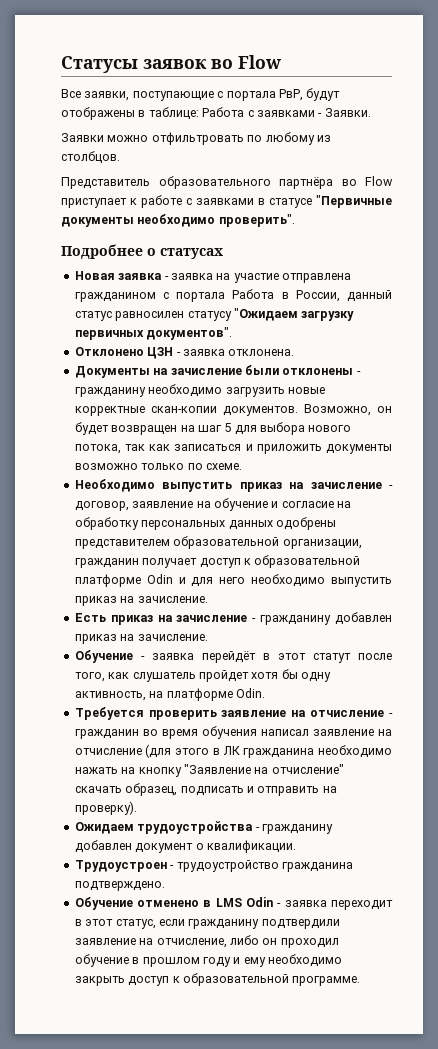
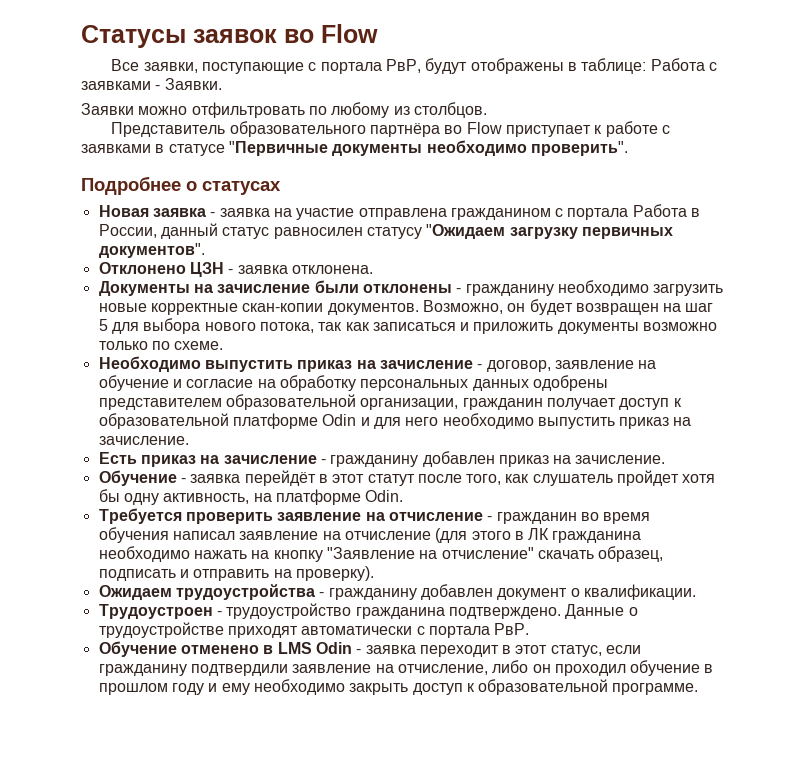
+ Данные о трудоустройстве приходят автоматически с портала РвР.

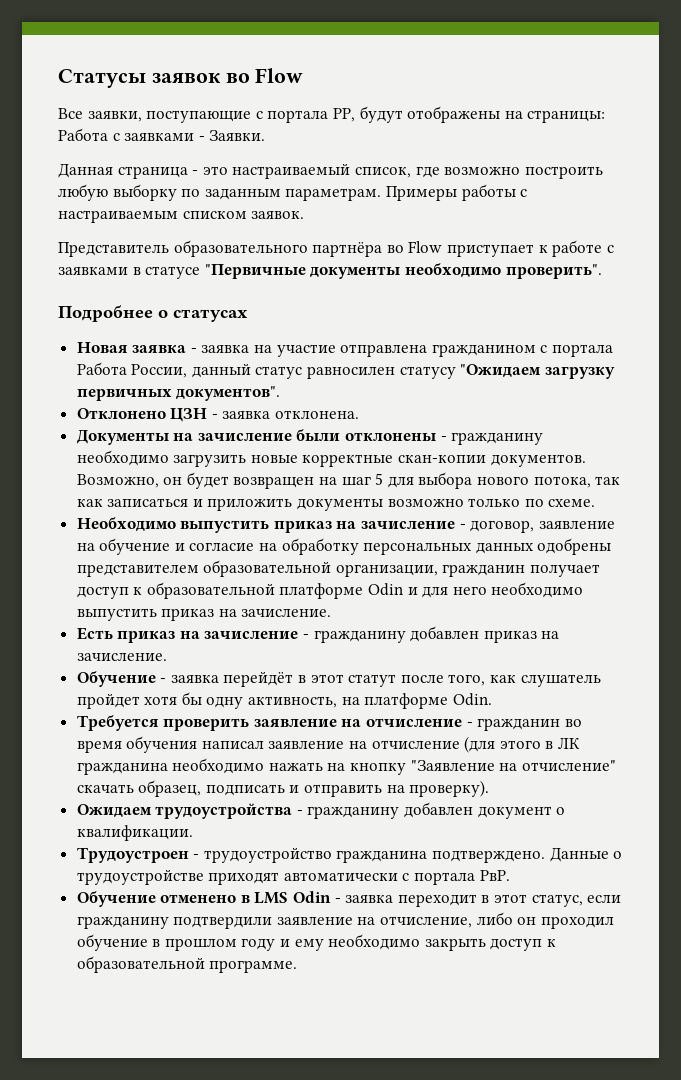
- Все заявки, поступающие с портала РвР, будут отображены в таблице: Работа с заявками - Заявки.
+ Все заявки, поступающие с портала РР, будут отображены на страницы: Работа с заявками - Заявки.
- Заявки можно отфильтровать по любому из столбцов.
+ Данная страница - это настраиваемый список, где возможно построить любую выборку по заданным параметрам. Примеры работы с настраиваемым списком заявок.
- Новая заявка - заявка на участие отправлена гражданином с портала Работа в России, данный статус равносилен статусу "Ожидаем загрузку первичных документов".
+ Новая заявка - заявка на участие отправлена гражданином с портала Работа России, данный статус равносилен статусу "Ожидаем загрузку первичных документов".

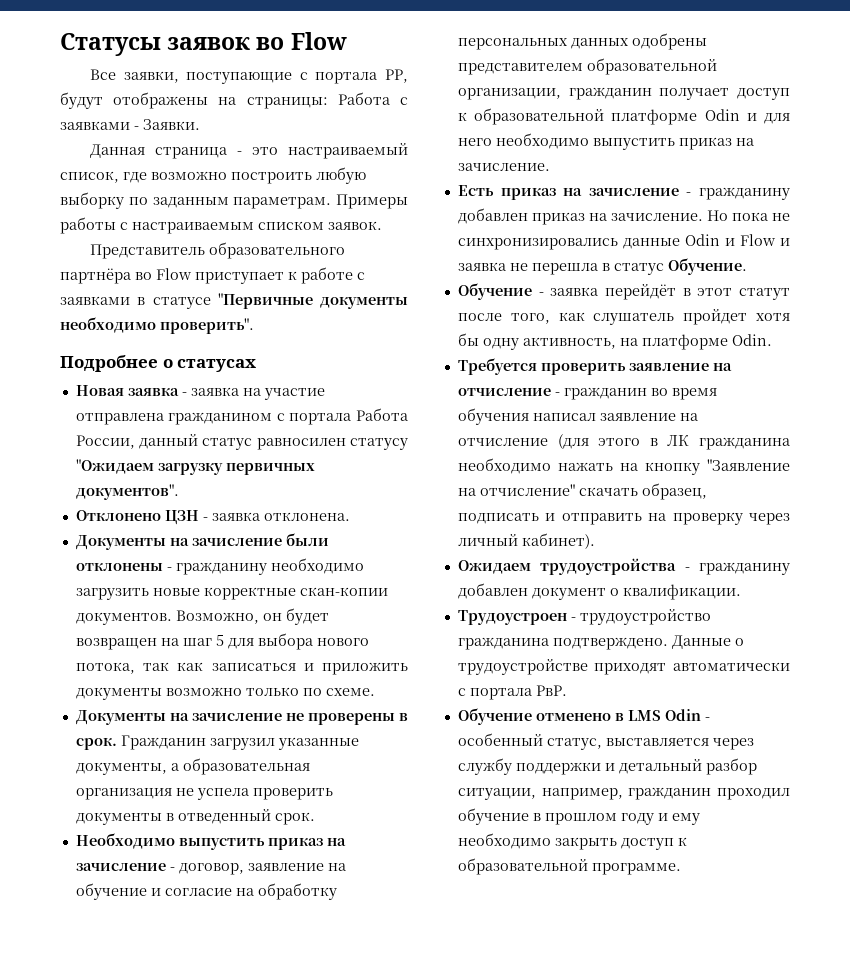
+ Документы на зачисление не проверены в срок. Гражданин загрузил указанные документы, а образовательная организация не успела проверить документы в отведенный срок.
+ Но пока не синхронизировались данные Odin и Flow и заявка не перешла в статус Обучение.
- Требуется проверить заявление на отчисление - гражданин во время обучения написал заявление на отчисление (для этого в ЛК гражданина необходимо нажать на кнопку "Заявление на отчисление" скачать образец, подписать и отправить на проверку).
+ Требуется проверить заявление на отчисление - гражданин во время обучения написал заявление на отчисление (для этого в ЛК гражданина необходимо нажать на кнопку "Заявление на отчисление" скачать образец, подписать и отправить на проверку через личный кабинет).
- Обучение отменено в LMS Odin - заявка переходит в этот статус, если гражданину подтвердили заявление на отчисление, либо он проходил обучение в прошлом году и ему необходимо закрыть доступ к образовательной программе.
+ Обучение отменено в LMS Odin - особенный статус, выставляется через службу поддержки и детальный разбор ситуации, например, гражданин проходил обучение в прошлом году и ему необходимо закрыть доступ к образовательной программе.

